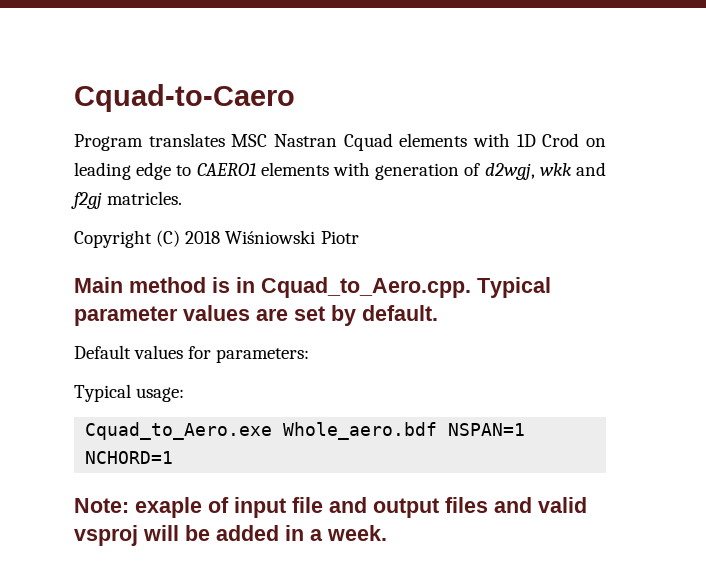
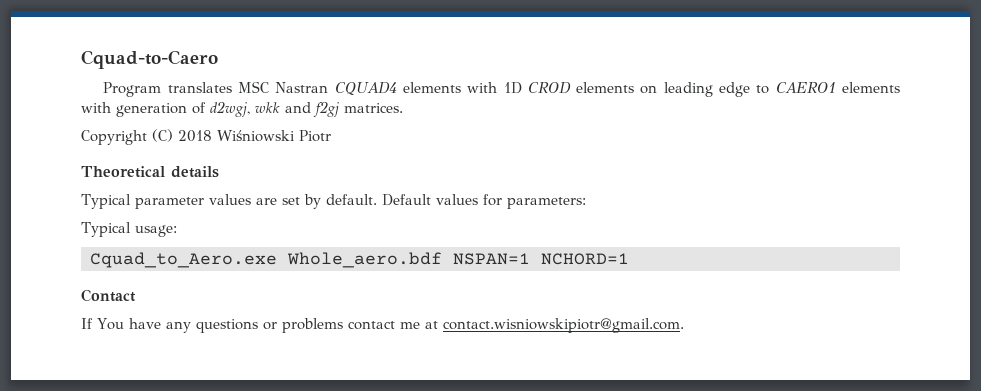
- Program translates MSC Nastran Cquad elements with 1D Crod on leading edge to CAERO1 elements with generation of d2wgj, wkk and f2gj matricles.
+ Program translates MSC Nastran CQUAD4 elements with 1D CROD elements on leading edge to CAERO1 elements with generation of d2wgj, wkk and f2gj matrices.
- Main method is in Cquad_to_Aero.cpp. Typical parameter values are set by default.
- Default values for parameters:
+ Theoretical details
+ Typical parameter values are set by default. Default values for parameters:
- Note: exaple of input file and output files and valid vsproj will be added in a week.
+ Contact
+ If You have any questions or problems contact me at contact.wisniowskipiotr@gmail.com.

